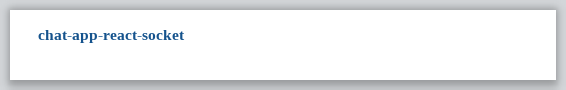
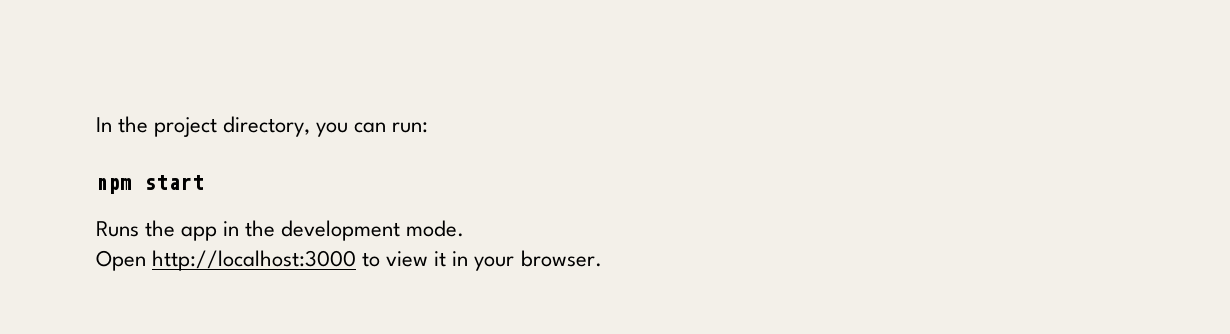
- chat-app-react-socket
+ In the project directory, you can run:
+ npm start
+ Runs the app in the development mode.
+ Open http://localhost:3000 to view it in your browser.

